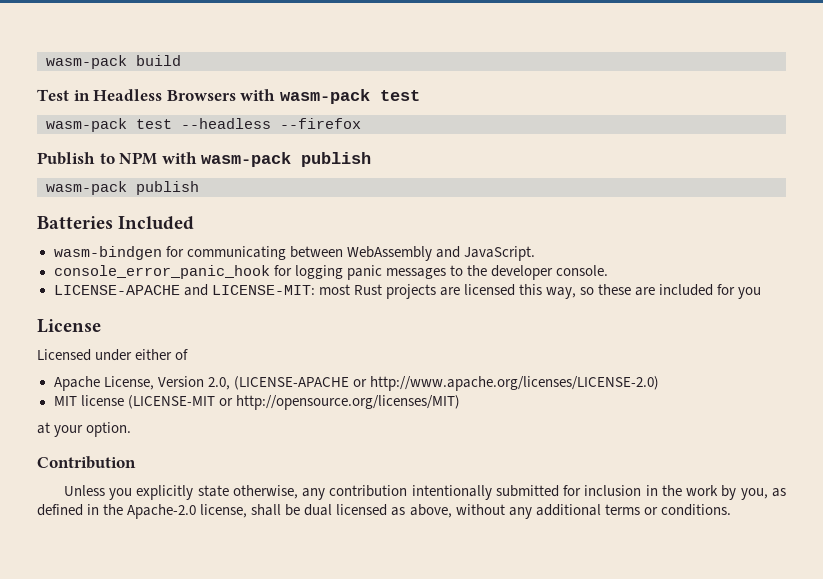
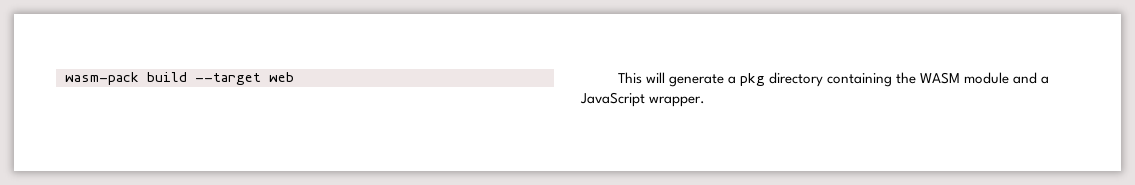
- wasm-pack build
- Test in Headless Browsers with wasm-pack test
- wasm-pack test --headless --firefox
- Publish to NPM with wasm-pack publish
- wasm-pack publish
- Batteries Included
- wasm-bindgen for communicating between WebAssembly and JavaScript.
- console_error_panic_hook for logging panic messages to the developer console.
- LICENSE-APACHE and LICENSE-MIT: most Rust projects are licensed this way, so these are included for you
- License
- Licensed under either of
- Apache License, Version 2.0, (LICENSE-APACHE or http://www.apache.org/licenses/LICENSE-2.0)
- MIT license (LICENSE-MIT or http://opensource.org/licenses/MIT)
- at your option.
- Contribution
- Unless you explicitly state otherwise, any contribution intentionally submitted for inclusion in the work by you, as defined in the Apache-2.0 license, shall be dual licensed as above, without any additional terms or conditions.
+ wasm-pack build --target web
+ This will generate a pkg directory containing the WASM module and a JavaScript wrapper.

